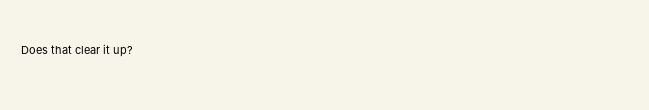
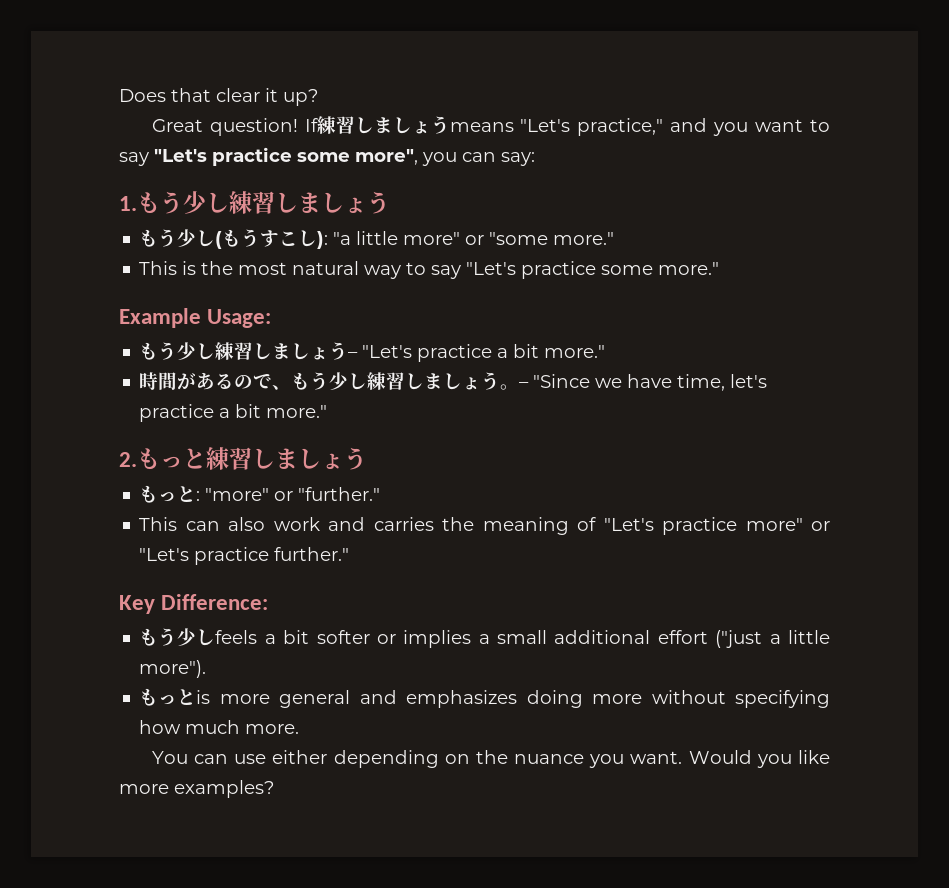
+ Great question! If練習しましょうmeans "Let's practice," and you want to say "Let's practice some more", you can say:
+ 1.もう少し練習しましょう
+ もう少し(もうすこし): "a little more" or "some more."
+ This is the most natural way to say "Let's practice some more."
+ Example Usage:
+ もう少し練習しましょう– "Let's practice a bit more."
+ 時間があるので、もう少し練習しましょう。– "Since we have time, let's practice a bit more."
+ 2.もっと練習しましょう
+ もっと: "more" or "further."
+ This can also work and carries the meaning of "Let's practice more" or "Let's practice further."
+ Key Difference:
+ もう少しfeels a bit softer or implies a small additional effort ("just a little more").
+ もっとis more general and emphasizes doing more without specifying how much more.
+ You can use either depending on the nuance you want. Would you like more examples?

